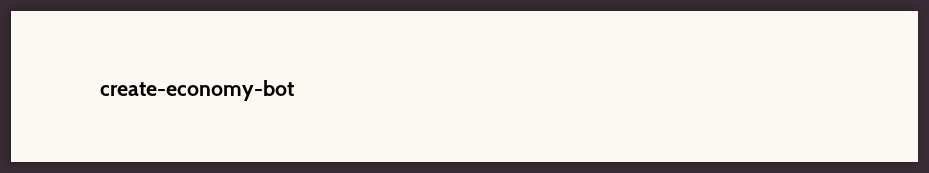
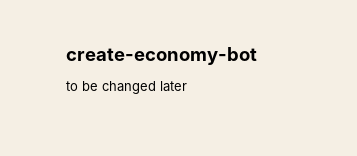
+ to be changed later

